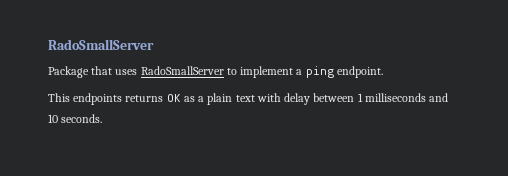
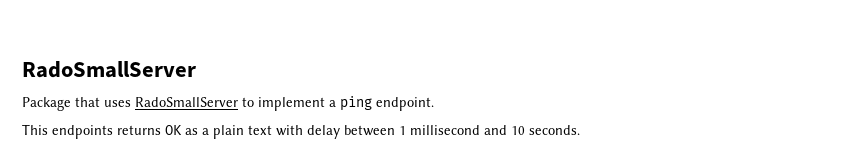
- This endpoints returns OK as a plain text with delay between 1 milliseconds and 10 seconds.
+ This endpoints returns OK as a plain text with delay between 1 millisecond and 10 seconds.

